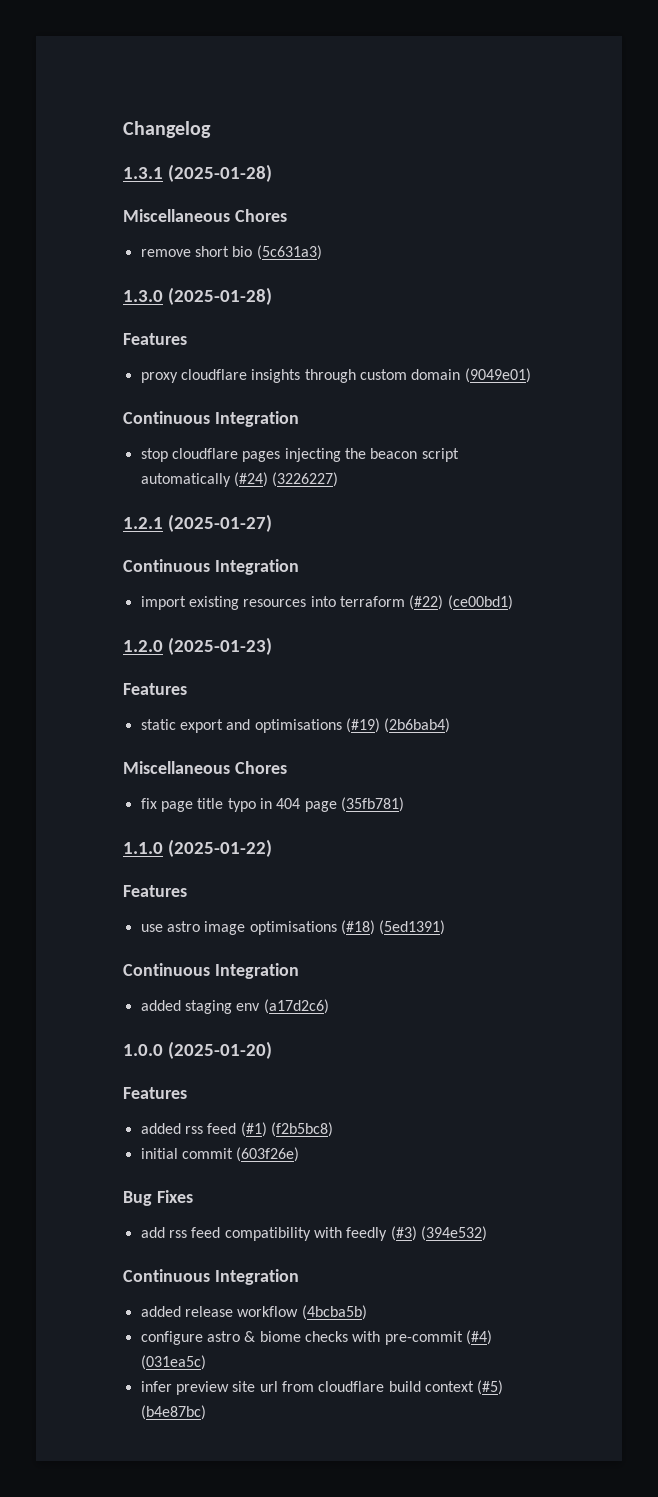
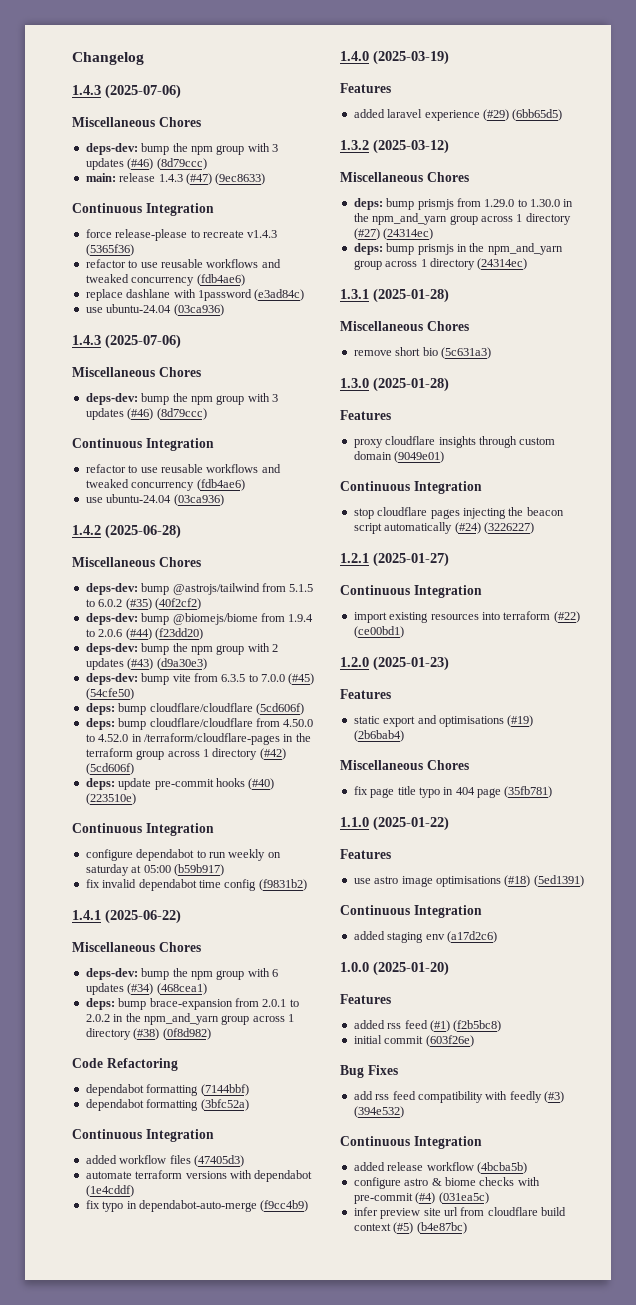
  Changelog
+ 1.4.3 (2025-07-06)
+ Miscellaneous Chores
+ deps-dev: bump the npm group with 3 updates (#46) (8d79ccc)
+ main: release 1.4.3 (#47) (9ec8633)
+ Continuous Integration
+ force release-please to recreate v1.4.3 (5365f36)
+ refactor to use reusable workflows and tweaked concurrency (fdb4ae6)
+ replace dashlane with 1password (e3ad84c)
+ use ubuntu-24.04 (03ca936)
+ 1.4.3 (2025-07-06)
+ Miscellaneous Chores
+ deps-dev: bump the npm group with 3 updates (#46) (8d79ccc)
+ Continuous Integration
+ refactor to use reusable workflows and tweaked concurrency (fdb4ae6)
+ use ubuntu-24.04 (03ca936)
+ 1.4.2 (2025-06-28)
+ Miscellaneous Chores
+ deps-dev: bump @astrojs/tailwind from 5.1.5 to 6.0.2 (#35) (40f2cf2)
+ deps-dev: bump @biomejs/biome from 1.9.4 to 2.0.6 (#44) (f23dd20)
+ deps-dev: bump the npm group with 2 updates (#43) (d9a30e3)
+ deps-dev: bump vite from 6.3.5 to 7.0.0 (#45) (54cfe50)
+ deps: bump cloudflare/cloudflare (5cd606f)
+ deps: bump cloudflare/cloudflare from 4.50.0 to 4.52.0 in /terraform/cloudflare-pages in the terraform group across 1 directory (#42) (5cd606f)
+ deps: update pre-commit hooks (#40) (223510e)
+ Continuous Integration
+ configure dependabot to run weekly on saturday at 05:00 (b59b917)
+ fix invalid dependabot time config (f9831b2)
+ 1.4.1 (2025-06-22)
+ Miscellaneous Chores
+ deps-dev: bump the npm group with 6 updates (#34) (468cea1)
+ deps: bump brace-expansion from 2.0.1 to 2.0.2 in the npm_and_yarn group across 1 directory (#38) (0f8d982)
+ Code Refactoring
+ dependabot formatting (7144bbf)
+ dependabot formatting (3bfc52a)
+ Continuous Integration
+ added workflow files (47405d3)
+ automate terraform versions with dependabot (1e4cddf)
+ fix typo in dependabot-auto-merge (f9cc4b9)
+ 1.4.0 (2025-03-19)
+ Features
+ added laravel experience (#29) (6bb65d5)
+ 1.3.2 (2025-03-12)
+ Miscellaneous Chores
+ deps: bump prismjs from 1.29.0 to 1.30.0 in the npm_and_yarn group across 1 directory (#27) (24314ec)
+ deps: bump prismjs in the npm_and_yarn group across 1 directory (24314ec)

